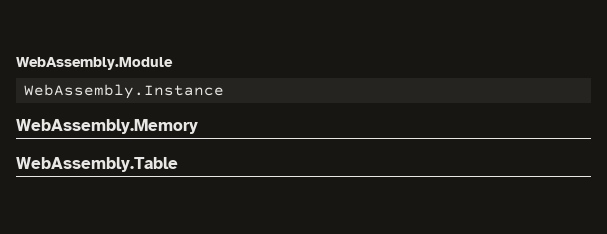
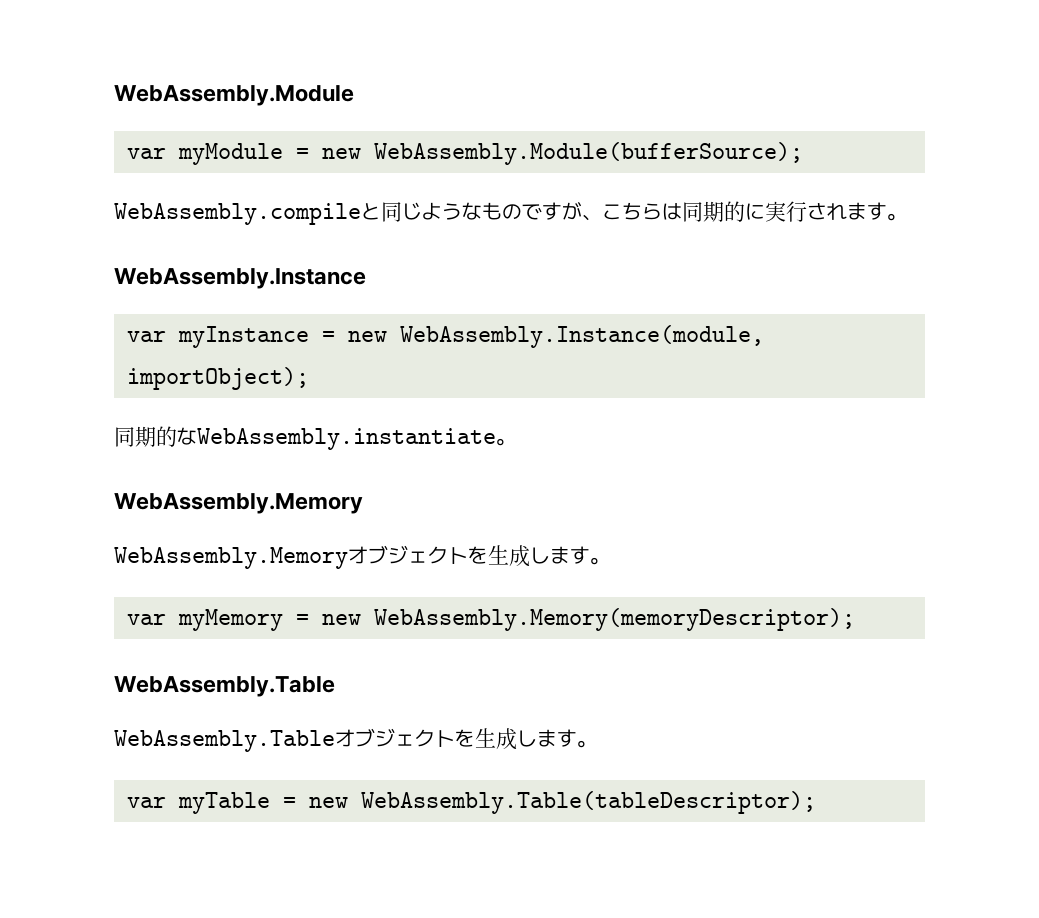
+ var myModule = new WebAssembly.Module(bufferSource);
+ WebAssembly.compileと同じようなものですが、こちらは同期的に実行されます。
  WebAssembly.Instance
+ var myInstance = new WebAssembly.Instance(module, importObject);
+ 同期的なWebAssembly.instantiate。
  WebAssembly.Memory
+ WebAssembly.Memoryオブジェクトを生成します。
+ var myMemory = new WebAssembly.Memory(memoryDescriptor);
  WebAssembly.Table
+ WebAssembly.Tableオブジェクトを生成します。
+ var myTable = new WebAssembly.Table(tableDescriptor);

